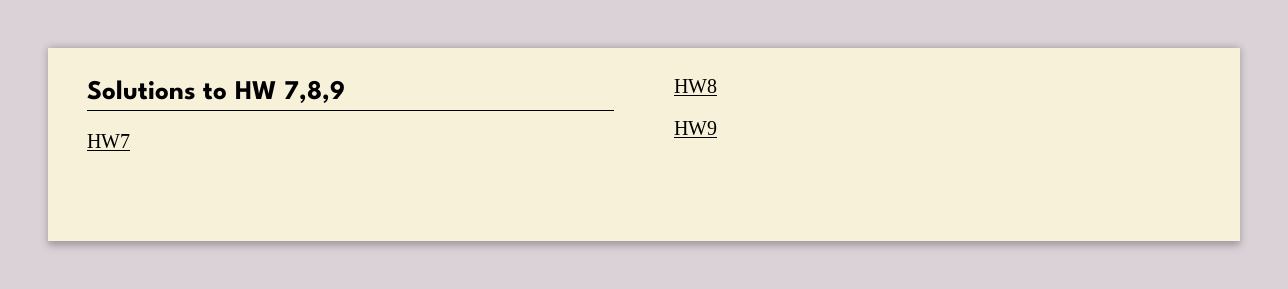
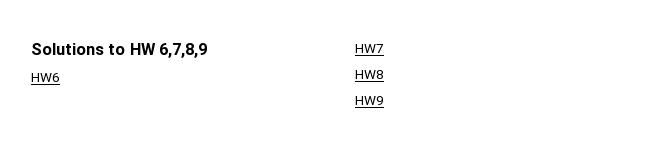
- Solutions to HW 7,8,9
+ Solutions to HW 6,7,8,9
+ HW6

